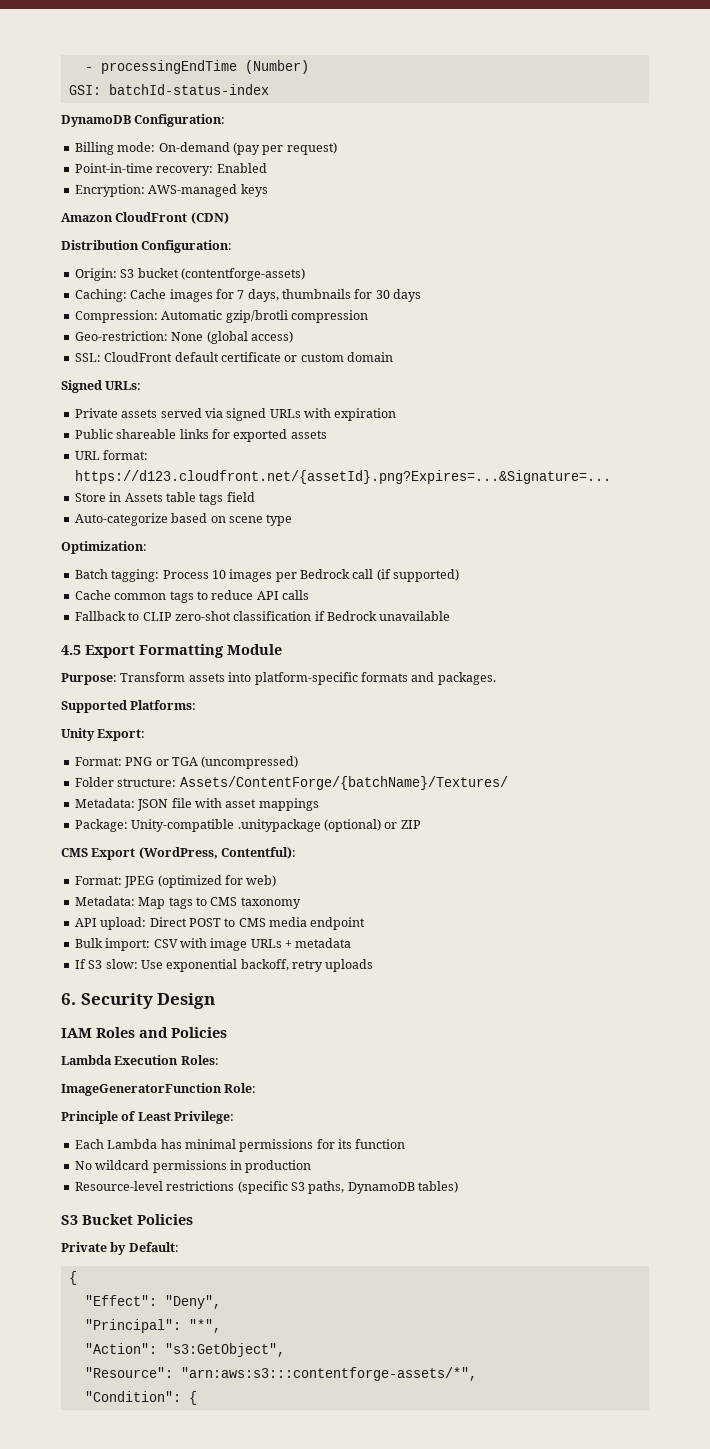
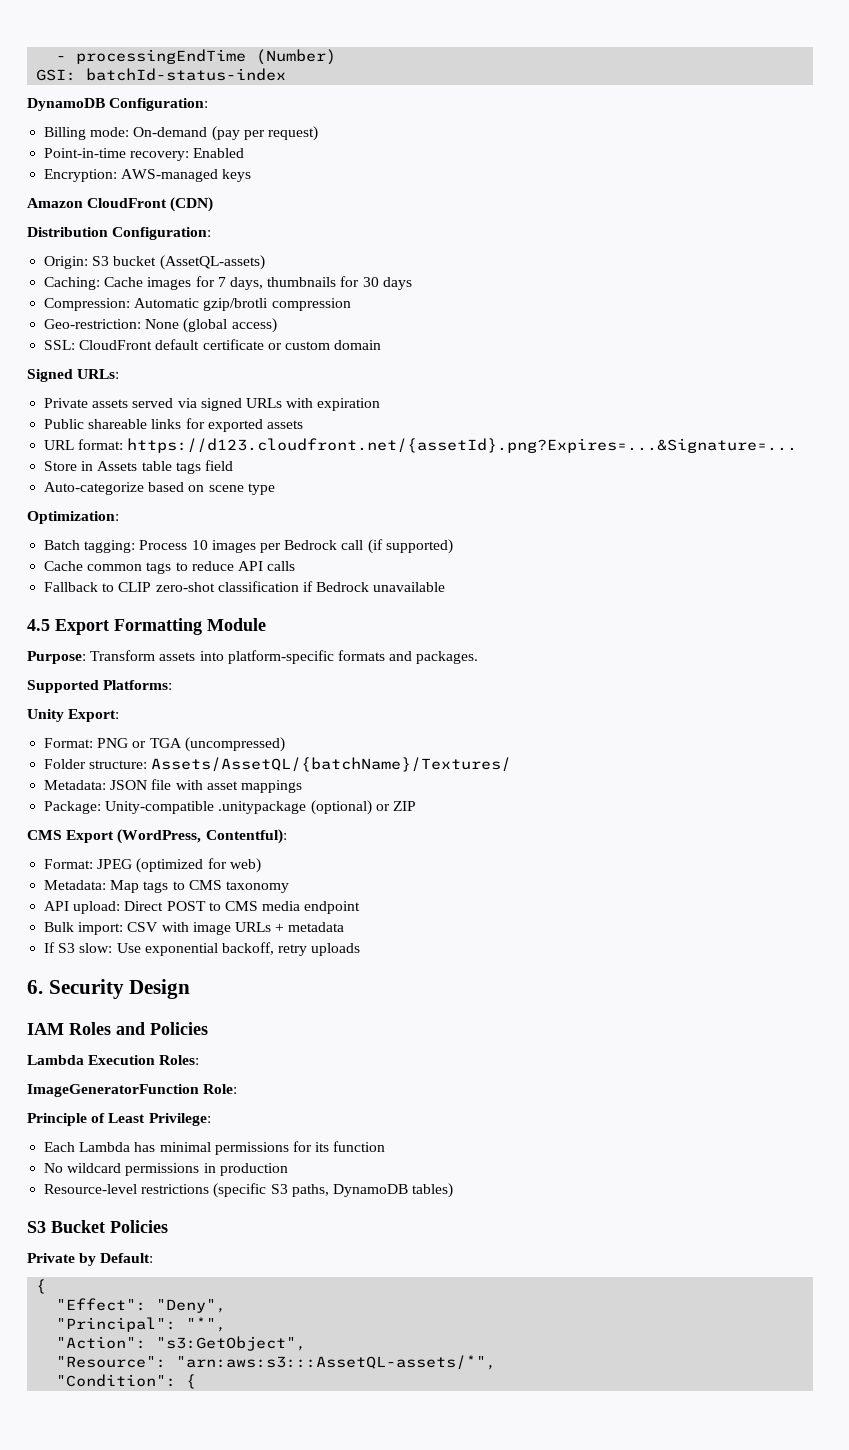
- Origin: S3 bucket (contentforge-assets)
+ Origin: S3 bucket (AssetQL-assets)
- Folder structure: Assets/ContentForge/{batchName}/Textures/
+ Folder structure: Assets/AssetQL/{batchName}/Textures/
- "Resource": "arn:aws:s3:::contentforge-assets/*",
+ "Resource": "arn:aws:s3:::AssetQL-assets/*",

